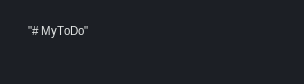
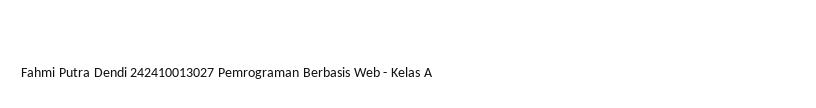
- "# MyToDo"
+ Fahmi Putra Dendi 242410013027 Pemrograman Berbasis Web - Kelas A

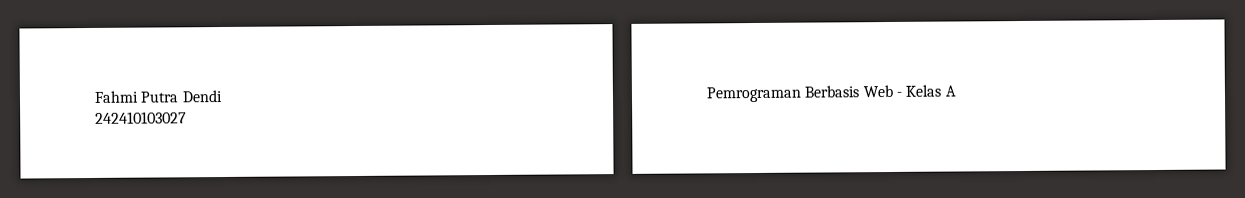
- Fahmi Putra Dendi 242410013027 Pemrograman Berbasis Web - Kelas A
+ Fahmi Putra Dendi
+ 242410103027
+ Pemrograman Berbasis Web - Kelas A

